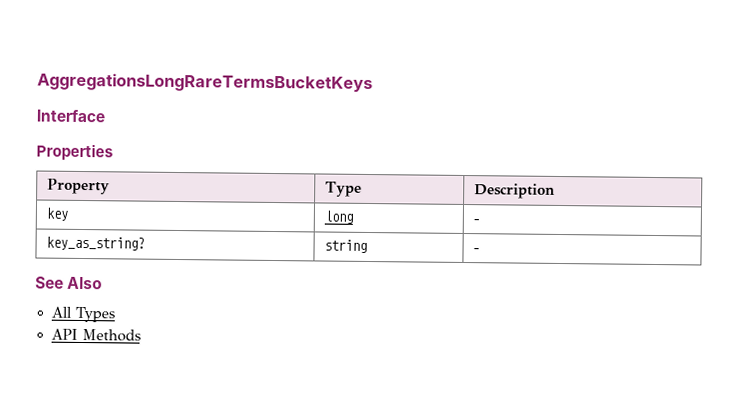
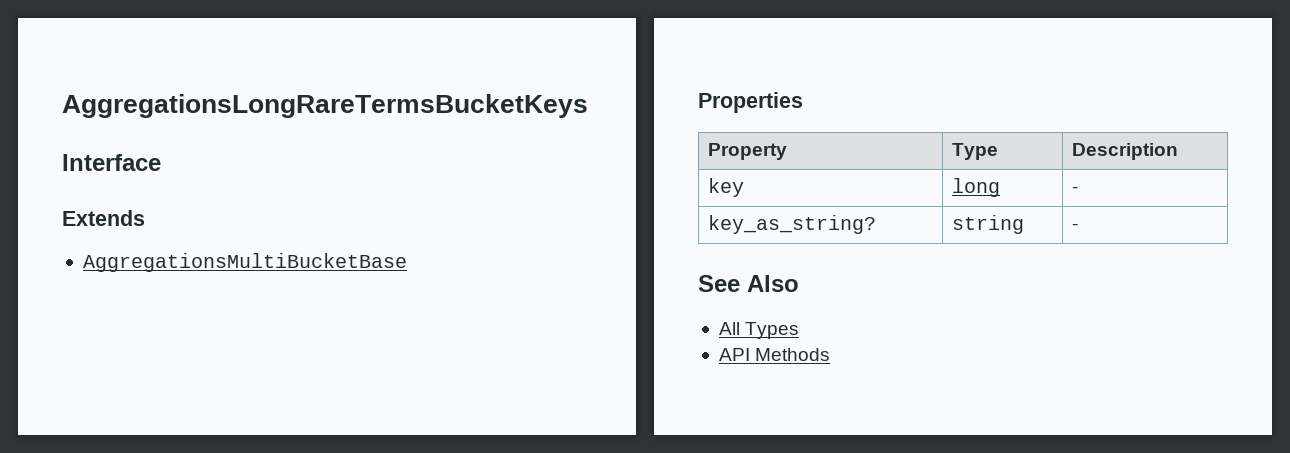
+ Extends
+ AggregationsMultiBucketBase

